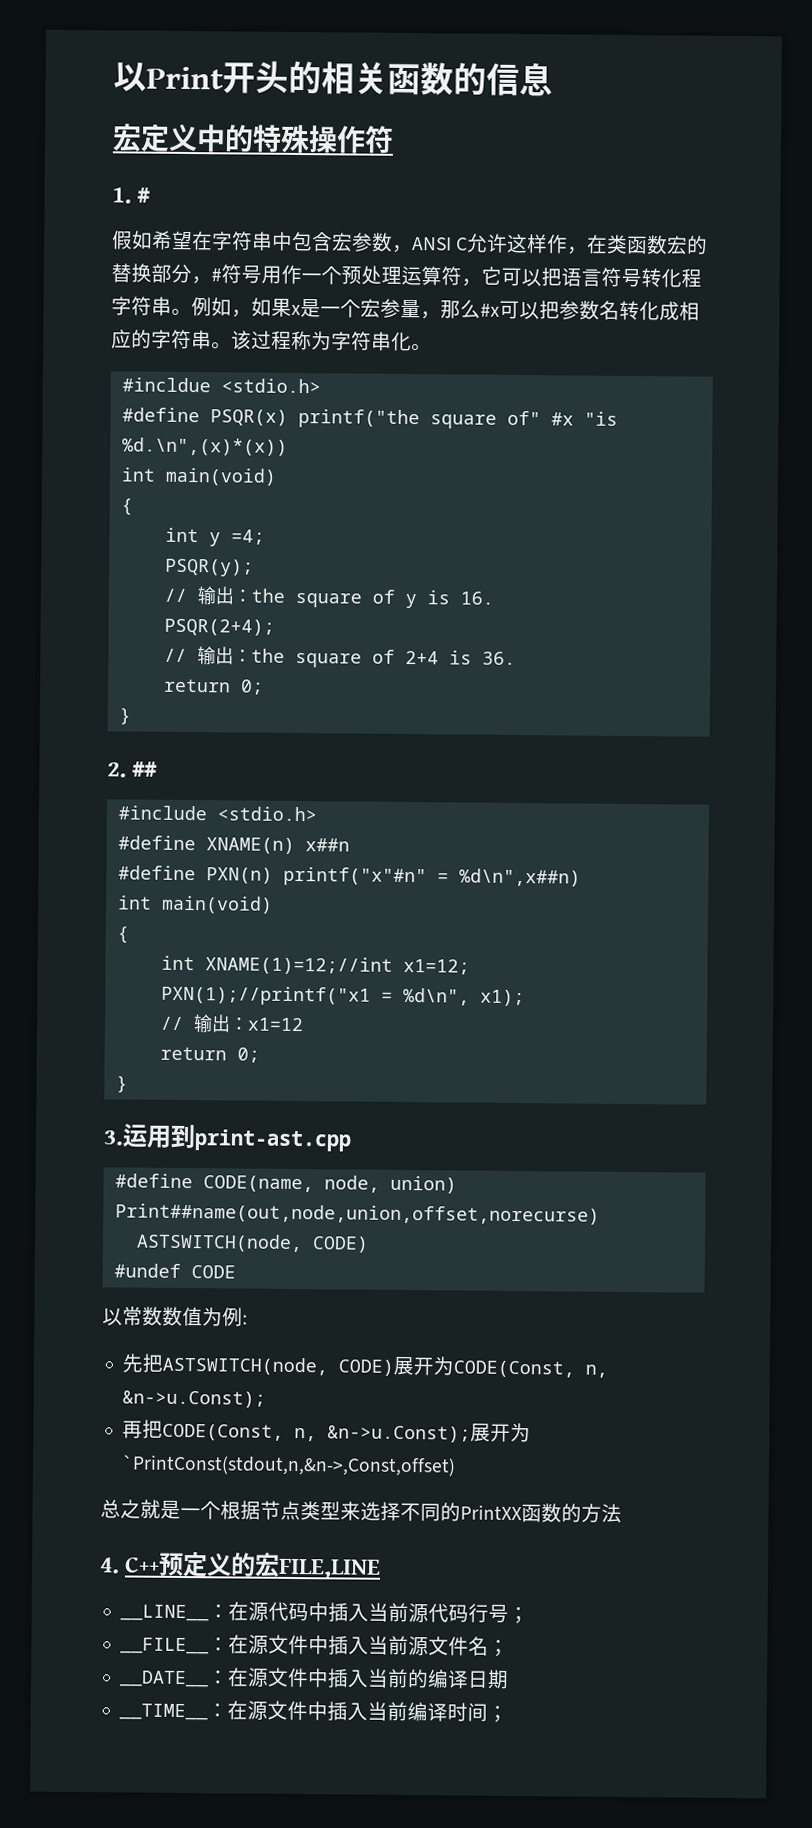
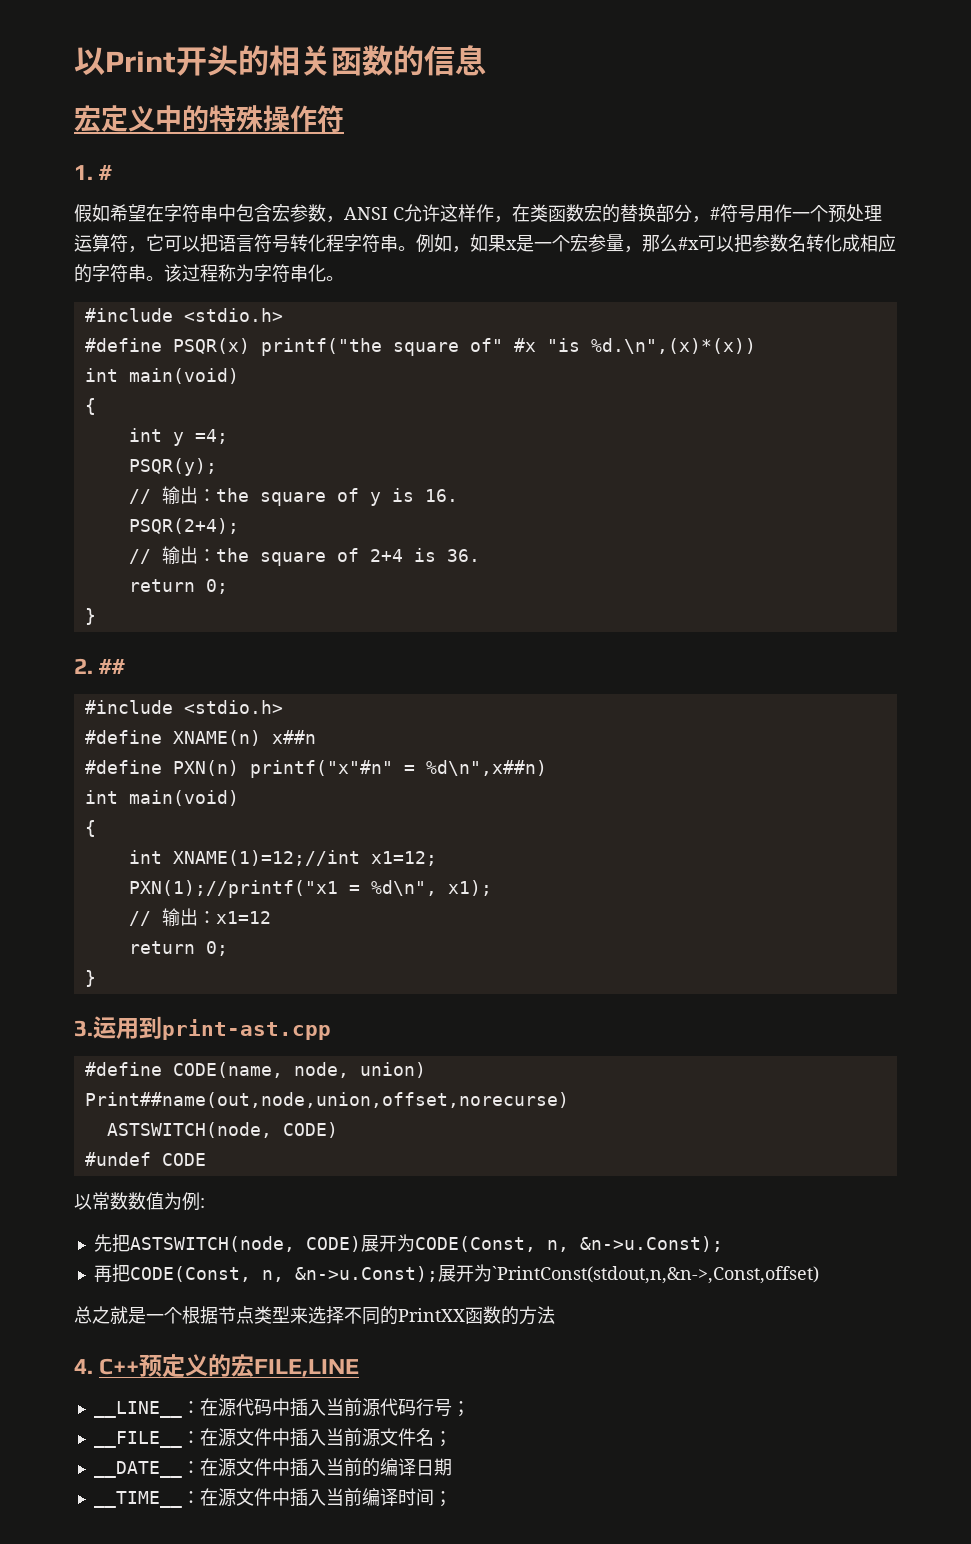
  该过程称为字符串化。
- #incldue <stdio.h>
+ #include <stdio.h>

